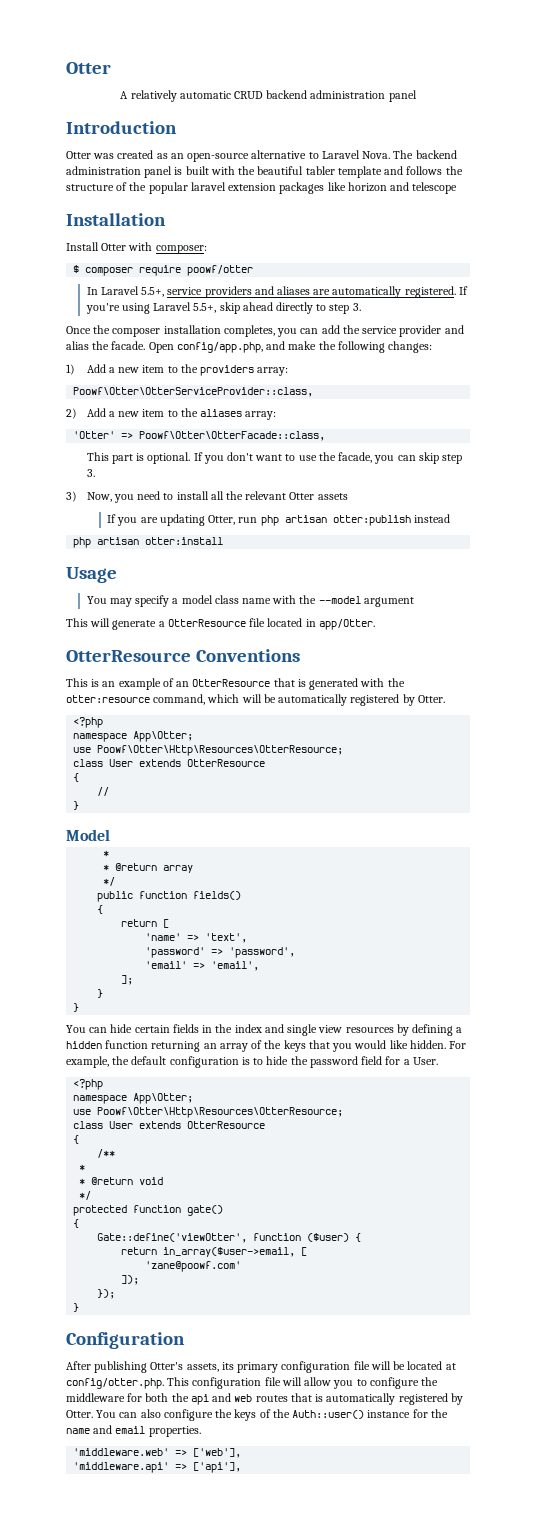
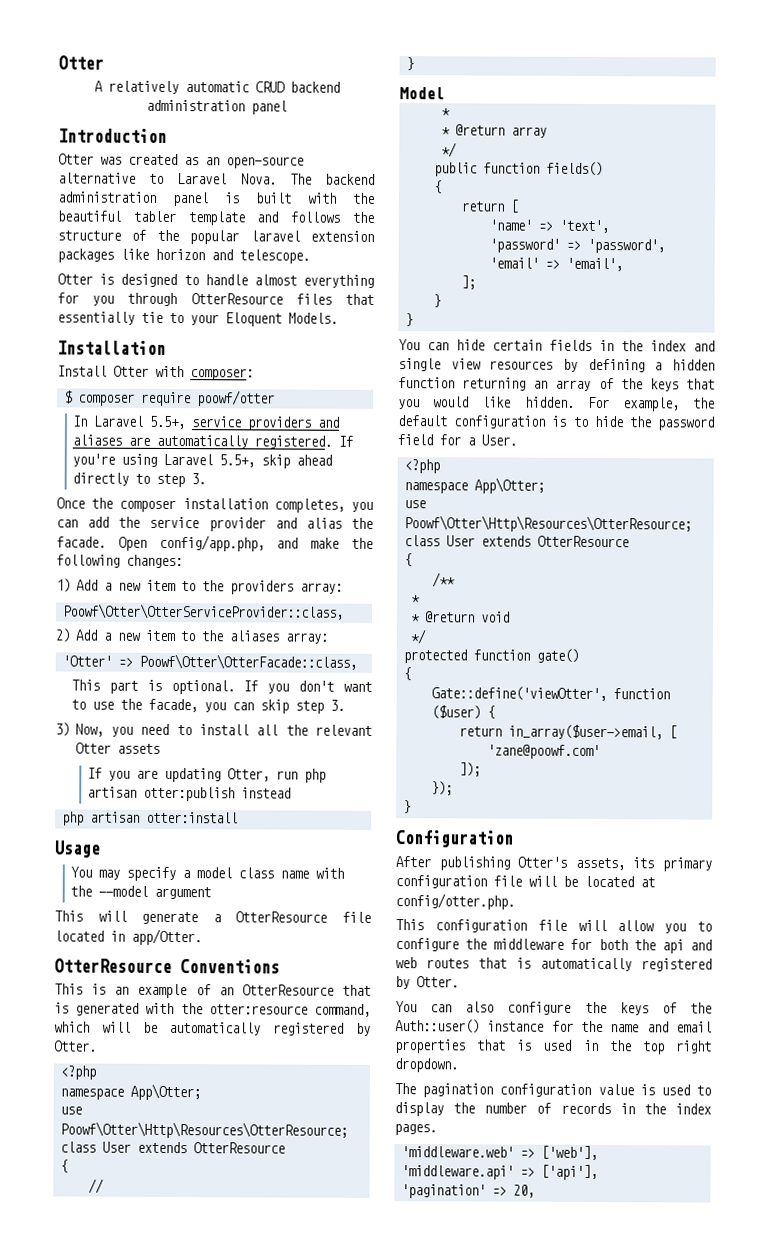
- The backend administration panel is built with the beautiful tabler template and follows the structure of the popular laravel extension packages like horizon and telescope
+ The backend administration panel is built with the beautiful tabler template and follows the structure of the popular laravel extension packages like horizon and telescope.
+ Otter is designed to handle almost everything for you through OtterResource files that essentially tie to your Eloquent Models.
- After publishing Otter's assets, its primary configuration file will be located at config/otter.php. This configuration file will allow you to configure the middleware for both the api and web routes that is automatically registered by Otter. You can also configure the keys of the Auth::user() instance for the name and email properties.
+ After publishing Otter's assets, its primary configuration file will be located at config/otter.php.
+ This configuration file will allow you to configure the middleware for both the api and web routes that is automatically registered by Otter.
+ You can also configure the keys of the Auth::user() instance for the name and email properties that is used in the top right dropdown.
+ The pagination configuration value is used to display the number of records in the index pages.
+ 'pagination' => 20,

